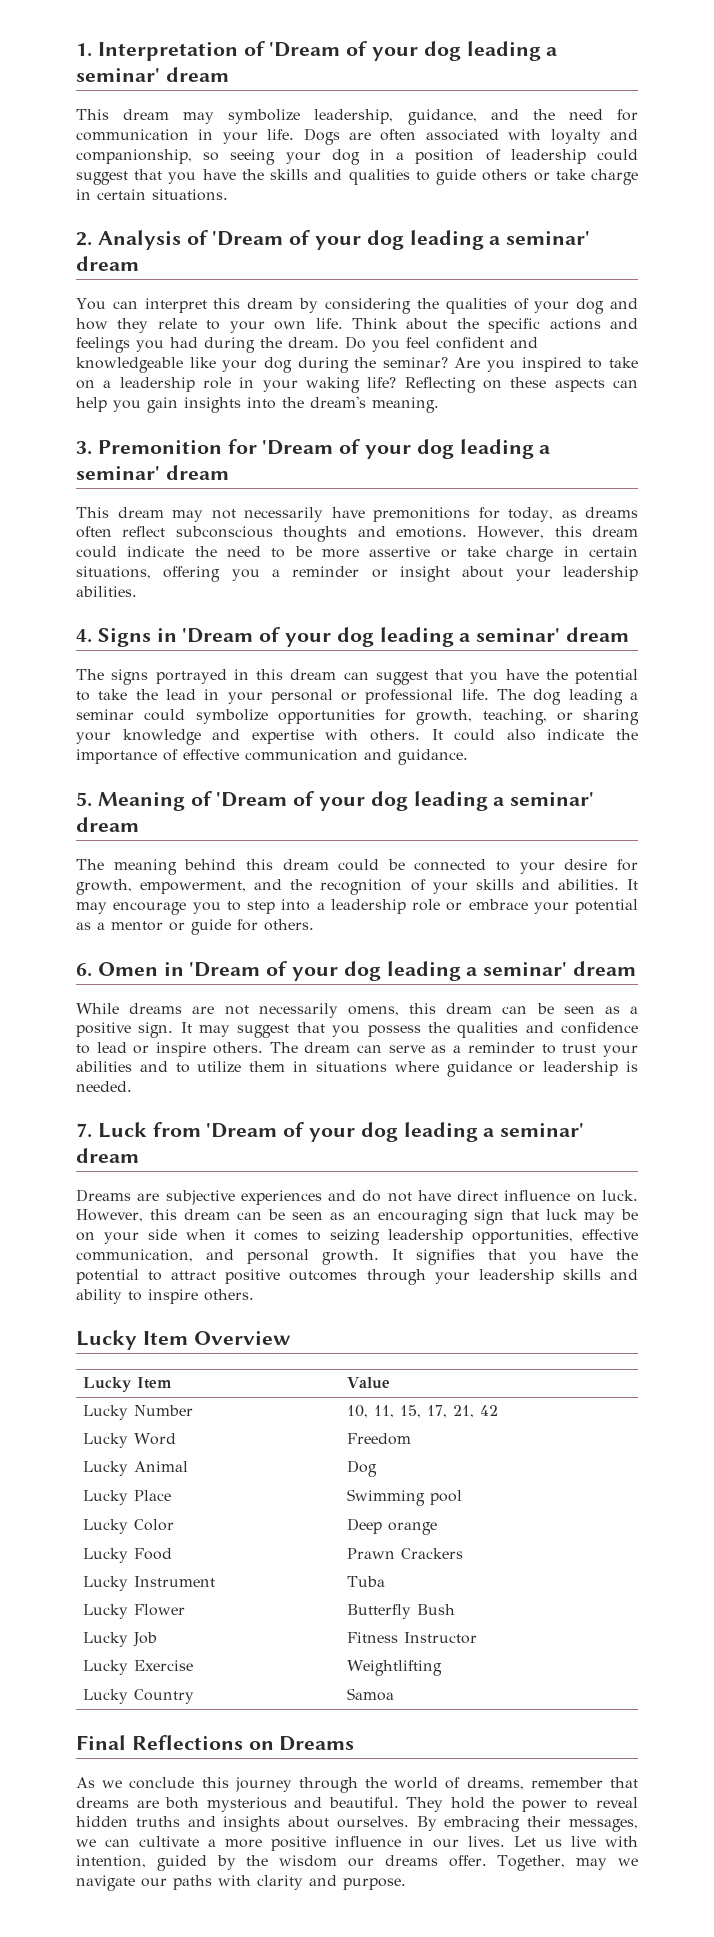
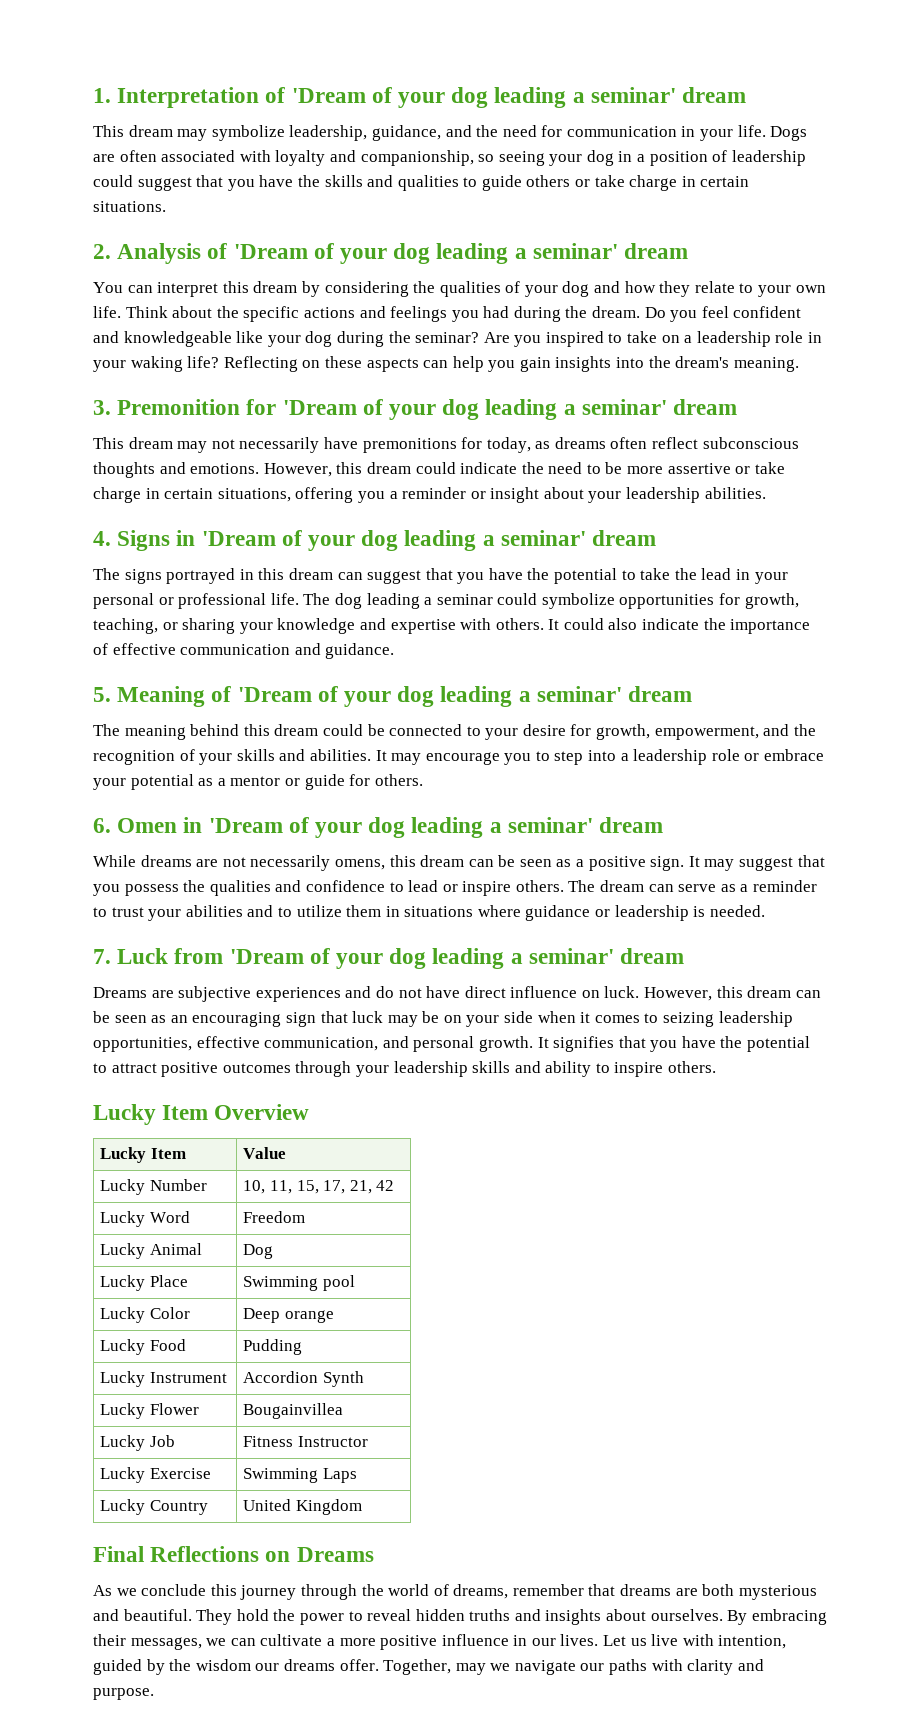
- Lucky Food | Prawn Crackers
+ Lucky Food | Pudding
- Lucky Instrument | Tuba
+ Lucky Instrument | Accordion Synth
- Lucky Flower | Butterfly Bush
+ Lucky Flower | Bougainvillea
- Lucky Exercise | Weightlifting
+ Lucky Exercise | Swimming Laps
- Lucky Country | Samoa
+ Lucky Country | United Kingdom

